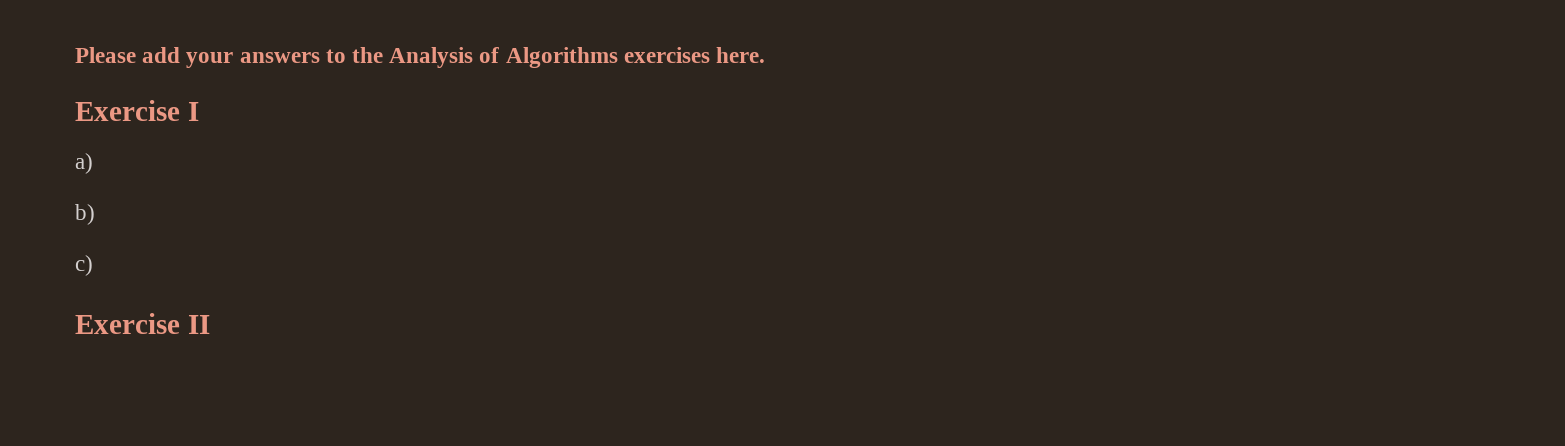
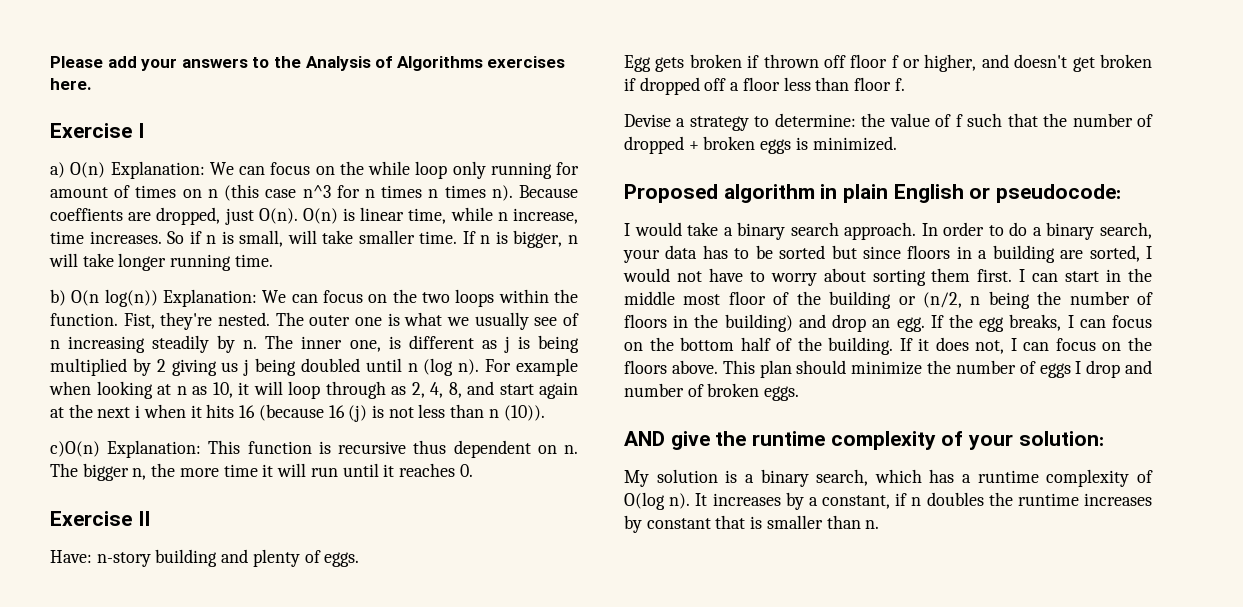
- a)
- b)
- c)
+ a) O(n) Explanation: We can focus on the while loop only running for amount of times on n (this case n^3 for n times n times n). Because coeffients are dropped, just O(n). O(n) is linear time, while n increase, time increases. So if n is small, will take smaller time. If n is bigger, n will take longer running time.
+ b) O(n log(n)) Explanation: We can focus on the two loops within the function. Fist, they're nested. The outer one is what we usually see of n increasing steadily by n. The inner one, is different as j is being multiplied by 2 giving us j being doubled until n (log n). For example when looking at n as 10, it will loop through as 2, 4, 8, and start again at the next i when it hits 16 (because 16 (j) is not less than n (10)).
+ c)O(n) Explanation: This function is recursive thus dependent on n. The bigger n, the more time it will run until it reaches 0.
  Exercise II
+ Have: n-story building and plenty of eggs.
+ Egg gets broken if thrown off floor f or higher, and doesn't get broken if dropped off a floor less than floor f.
+ Devise a strategy to determine: the value of f such that the number of dropped + broken eggs is minimized.
+ Proposed algorithm in plain English or pseudocode:
+ I would take a binary search approach. In order to do a binary search, your data has to be sorted but since floors in a building are sorted, I would not have to worry about sorting them first. I can start in the middle most floor of the building or (n/2, n being the number of floors in the building) and drop an egg. If the egg breaks, I can focus on the bottom half of the building. If it does not, I can focus on the floors above. This plan should minimize the number of eggs I drop and number of broken eggs.
+ AND give the runtime complexity of your solution:
+ My solution is a binary search, which has a runtime complexity of O(log n). It increases by a constant, if n doubles the runtime increases by constant that is smaller than n.

